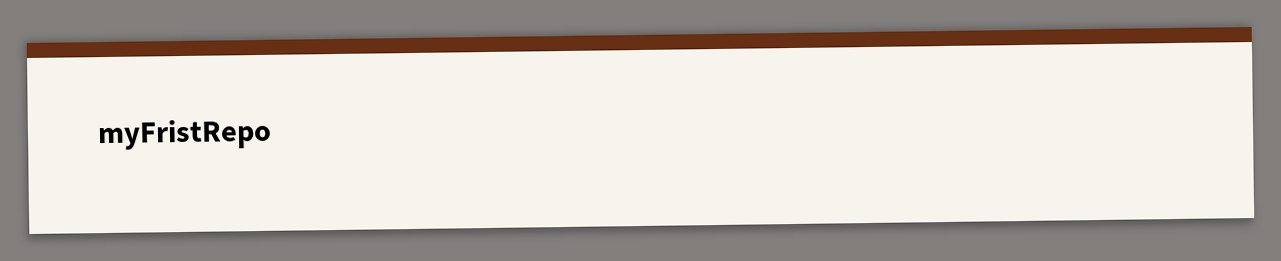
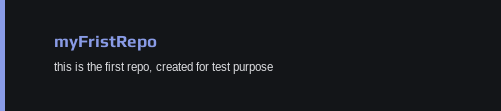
+ this is the first repo, created for test purpose

